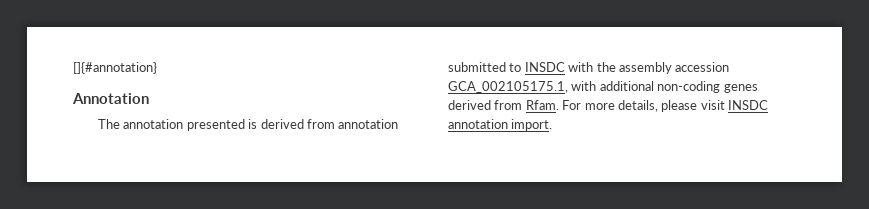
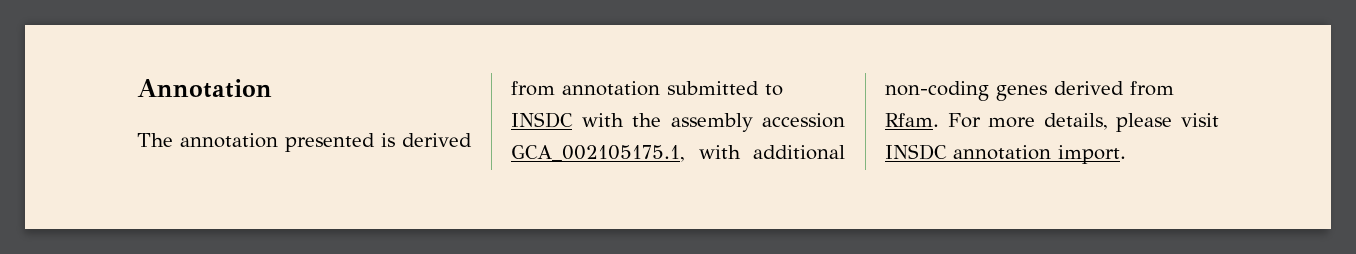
- []{#annotation}

